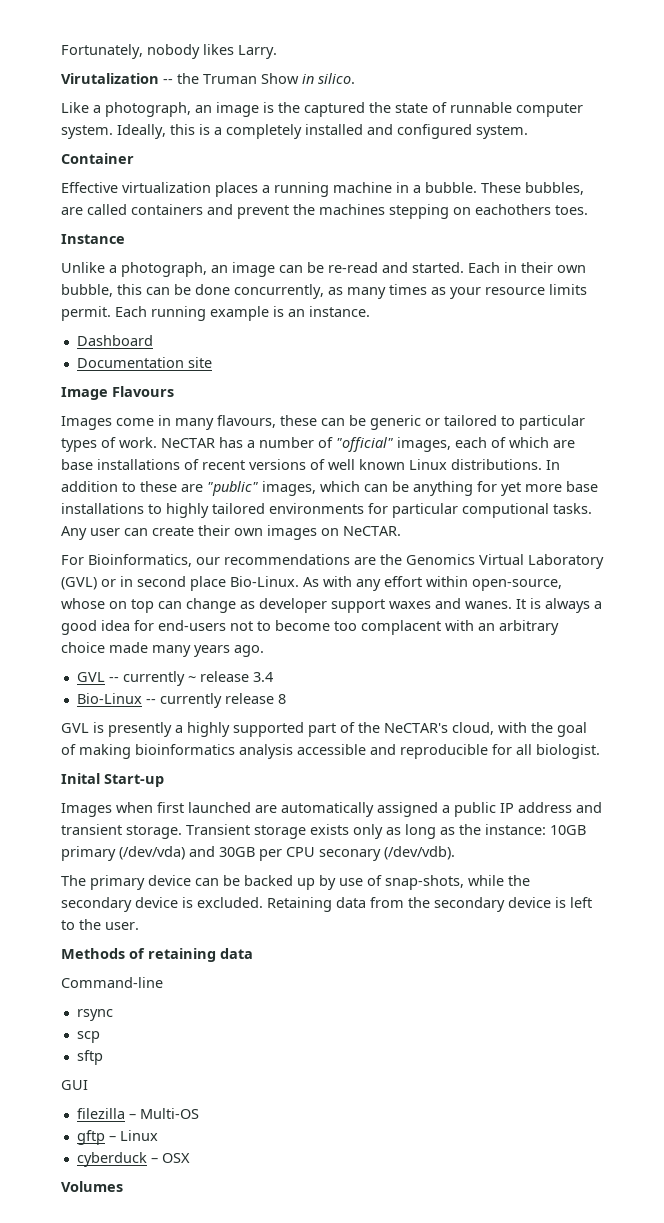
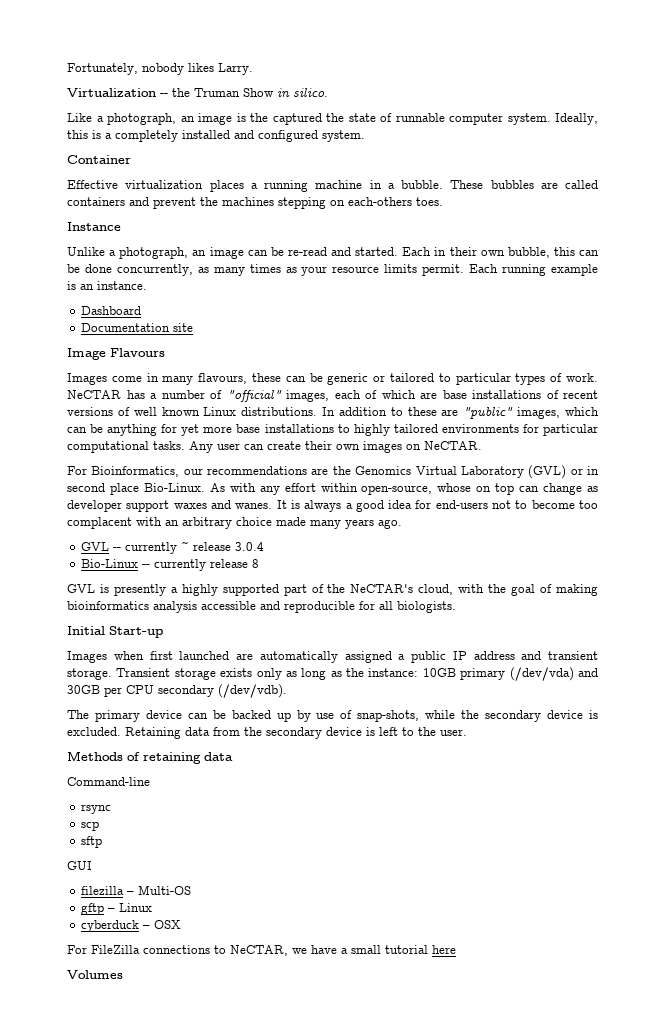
- Virutalization -- the Truman Show in silico.
+ Virtualization -- the Truman Show in silico.
- These bubbles, are called containers and prevent the machines stepping on eachothers toes.
+ These bubbles are called containers and prevent the machines stepping on each-others toes.
- In addition to these are "public" images, which can be anything for yet more base installations to highly tailored environments for particular computional tasks.
+ In addition to these are "public" images, which can be anything for yet more base installations to highly tailored environments for particular computational tasks.
- GVL -- currently ~ release 3.4
+ GVL -- currently ~ release 3.0.4
- GVL is presently a highly supported part of the NeCTAR's cloud, with the goal of making bioinformatics analysis accessible and reproducible for all biologist.
- Inital Start-up
+ GVL is presently a highly supported part of the NeCTAR's cloud, with the goal of making bioinformatics analysis accessible and reproducible for all biologists.
+ Initial Start-up
- Transient storage exists only as long as the instance: 10GB primary (/dev/vda) and 30GB per CPU seconary (/dev/vdb).
+ Transient storage exists only as long as the instance: 10GB primary (/dev/vda) and 30GB per CPU secondary (/dev/vdb).
+ For FileZilla connections to NeCTAR, we have a small tutorial here

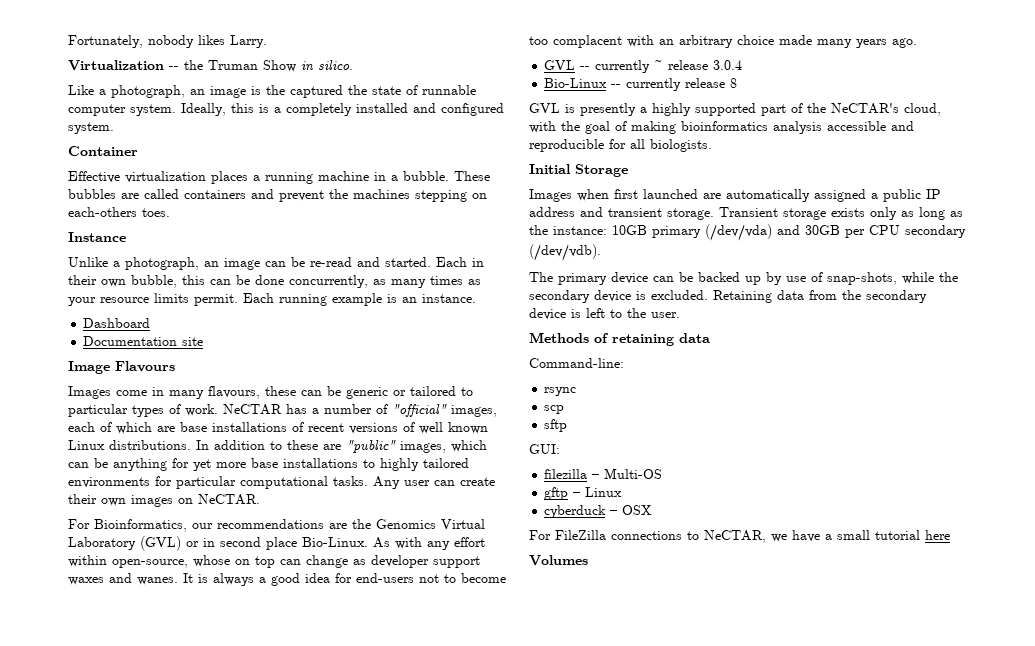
- Initial Start-up
+ Initial Storage
- Command-line
+ Command-line:
- GUI
+ GUI:

